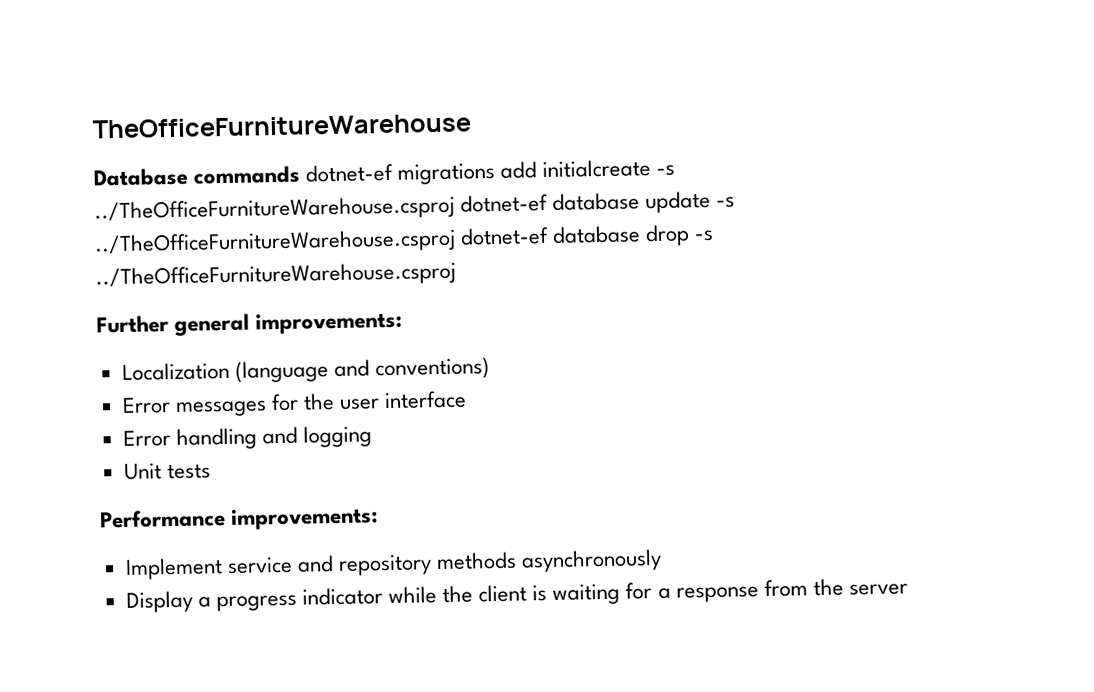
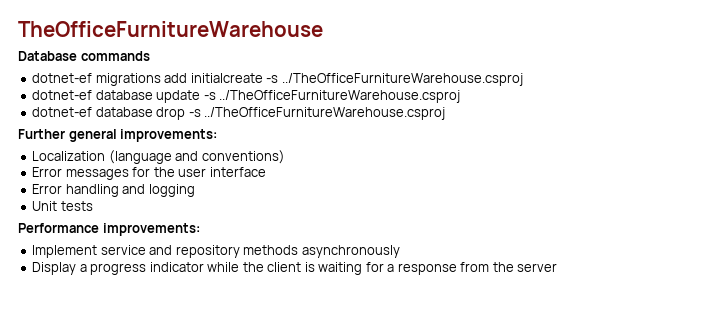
- Database commands dotnet-ef migrations add initialcreate -s ../TheOfficeFurnitureWarehouse.csproj dotnet-ef database update -s ../TheOfficeFurnitureWarehouse.csproj dotnet-ef database drop -s ../TheOfficeFurnitureWarehouse.csproj
+ Database commands
+ dotnet-ef migrations add initialcreate -s ../TheOfficeFurnitureWarehouse.csproj
+ dotnet-ef database update -s ../TheOfficeFurnitureWarehouse.csproj
+ dotnet-ef database drop -s ../TheOfficeFurnitureWarehouse.csproj

